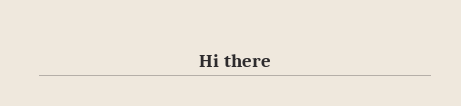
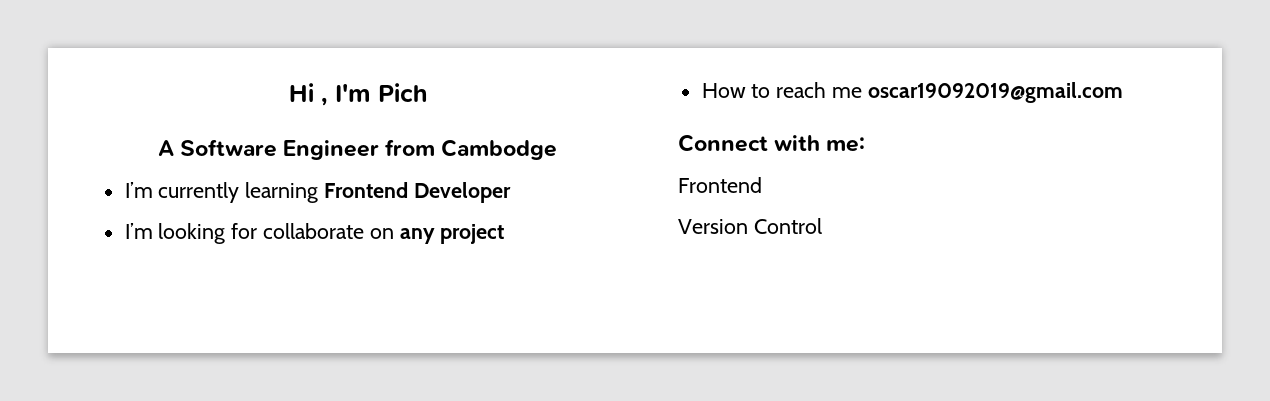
- Hi there
+ Hi , I'm Pich
+ A Software Engineer from Cambodge
+ I’m currently learning Frontend Developer
+ I’m looking for collaborate on any project
+ How to reach me oscar19092019@gmail.com
+ Connect with me:
+ Frontend
+ Version Control

